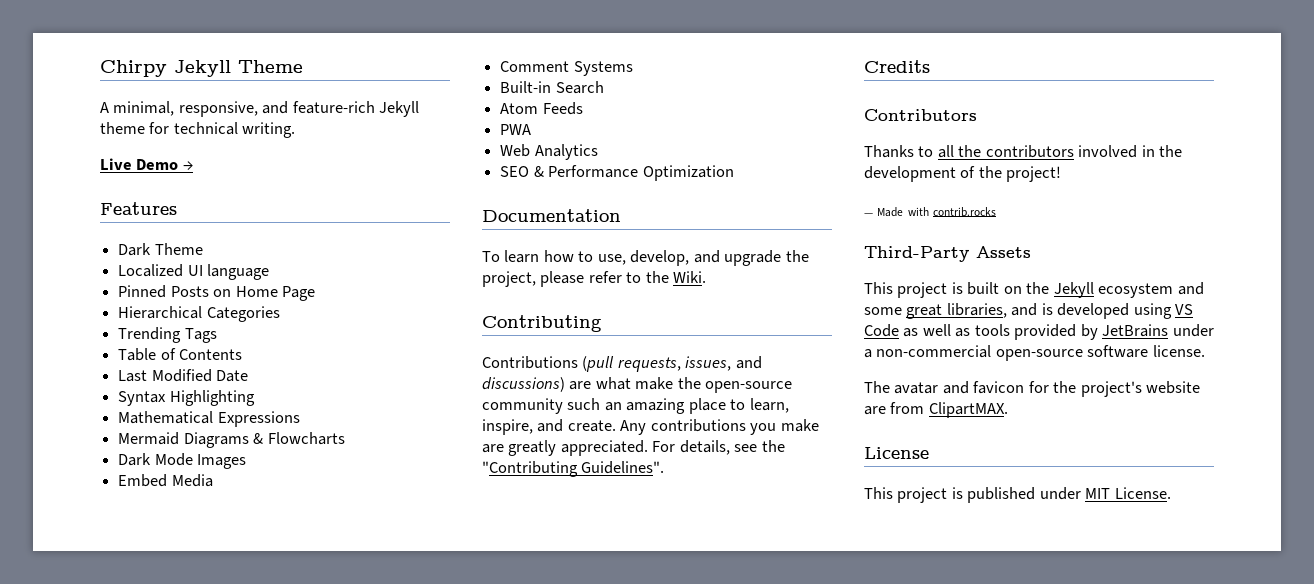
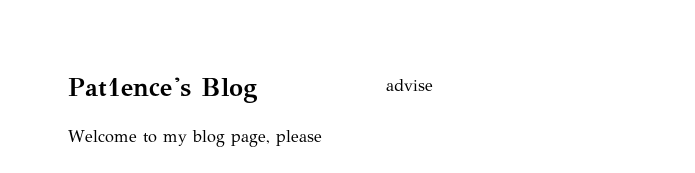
- Chirpy Jekyll Theme
- A minimal, responsive, and feature-rich Jekyll theme for technical writing.
- Live Demo →
- Features
- Dark Theme
- Localized UI language
- Pinned Posts on Home Page
- Hierarchical Categories
- Trending Tags
- Table of Contents
- Last Modified Date
- Syntax Highlighting
- Mathematical Expressions
- Mermaid Diagrams & Flowcharts
- Dark Mode Images
- Embed Media
- Comment Systems
- Built-in Search
- Atom Feeds
- PWA
- Web Analytics
- SEO & Performance Optimization
- Documentation
- To learn how to use, develop, and upgrade the project, please refer to the Wiki.
- Contributing
- Contributions (pull requests, issues, and discussions) are what make the open-source community such an amazing place to learn, inspire, and create. Any contributions you make are greatly appreciated. For details, see the "Contributing Guidelines".
- Credits
- Contributors
- Thanks to all the contributors involved in the development of the project!
- — Made with contrib.rocks
- Third-Party Assets
- This project is built on the Jekyll ecosystem and some great libraries, and is developed using VS Code as well as tools provided by JetBrains under a non-commercial open-source software license.
- The avatar and favicon for the project's website are from ClipartMAX.
- License
- This project is published under MIT License.
+ Pat1ence's Blog
+ Welcome to my blog page, please advise

